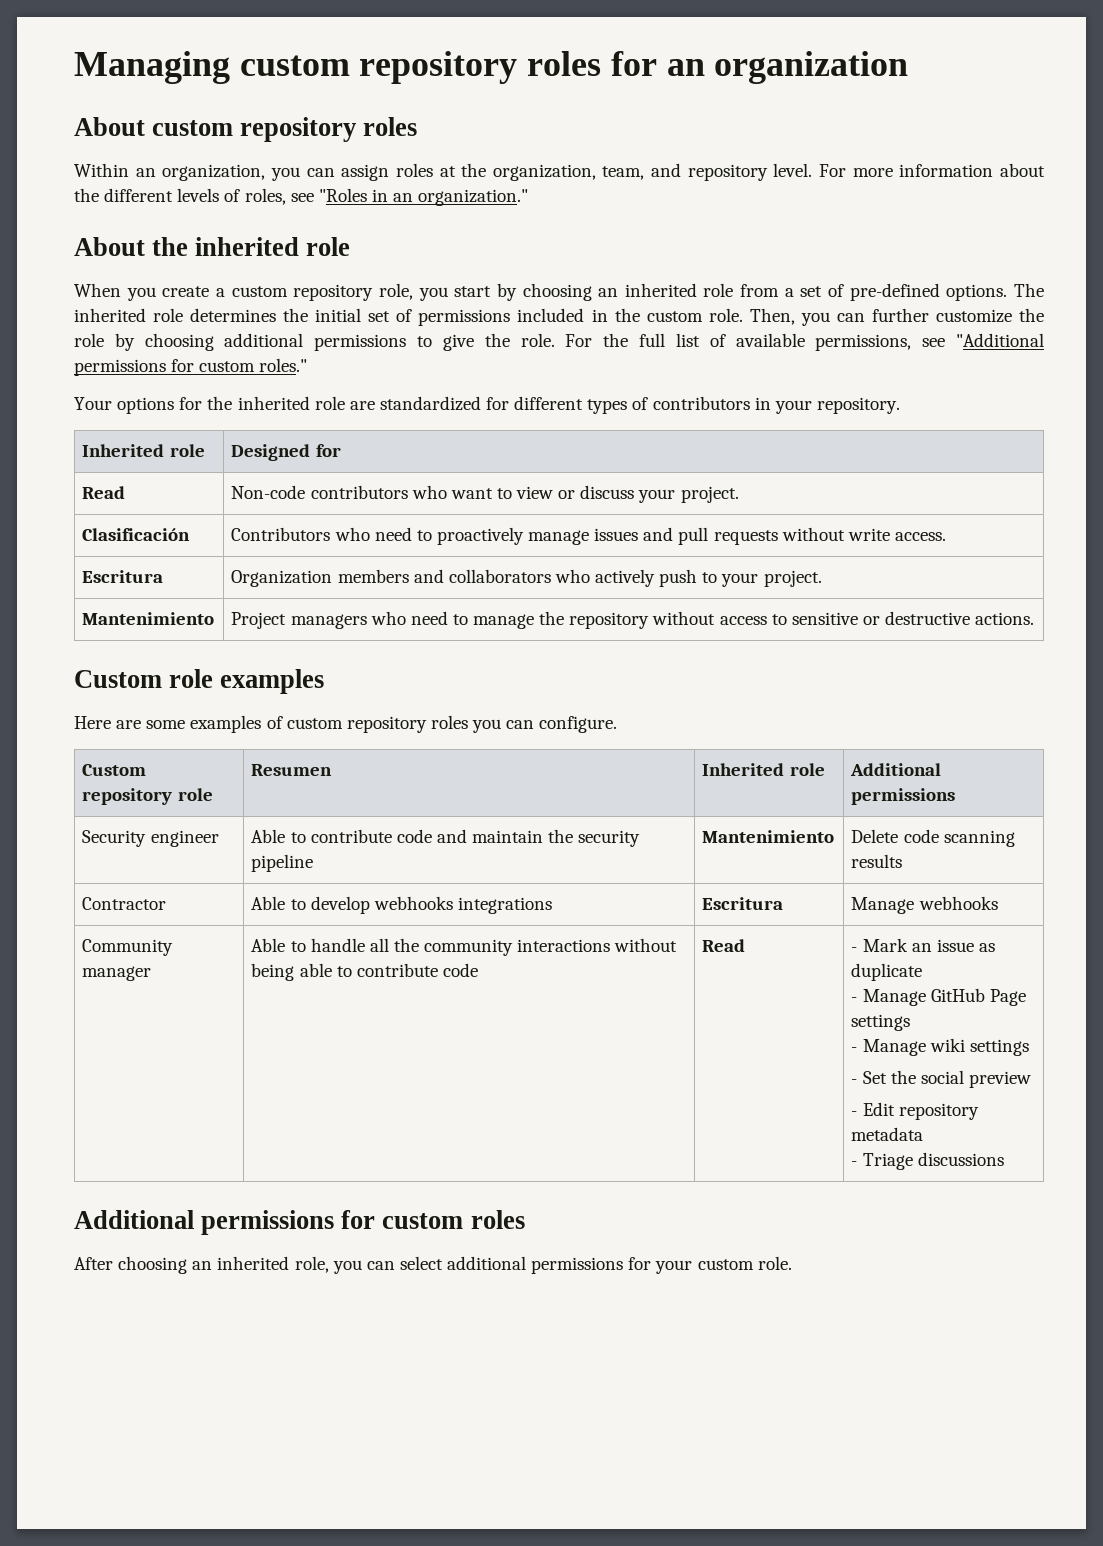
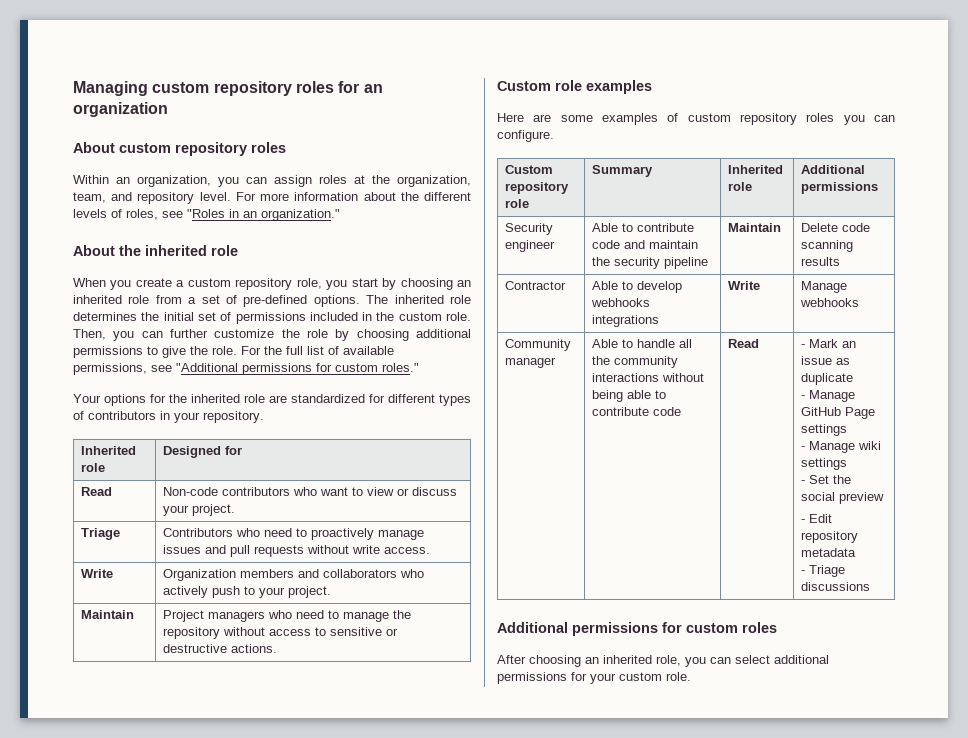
- Clasificación | Contributors who need to proactively manage issues and pull requests without write access.
+ Triage | Contributors who need to proactively manage issues and pull requests without write access.
- Escritura | Organization members and collaborators who actively push to your project.
+ Write | Organization members and collaborators who actively push to your project.
- Mantenimiento | Project managers who need to manage the repository without access to sensitive or destructive actions.
+ Maintain | Project managers who need to manage the repository without access to sensitive or destructive actions.
- Custom repository role | Resumen | Inherited role | Additional permissions
+ Custom repository role | Summary | Inherited role | Additional permissions
- Security engineer | Able to contribute code and maintain the security pipeline | Mantenimiento | Delete code scanning results
+ Security engineer | Able to contribute code and maintain the security pipeline | Maintain | Delete code scanning results
- Contractor | Able to develop webhooks integrations | Escritura | Manage webhooks
+ Contractor | Able to develop webhooks integrations | Write | Manage webhooks

